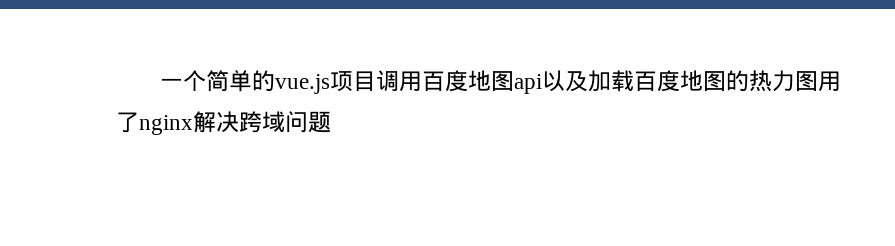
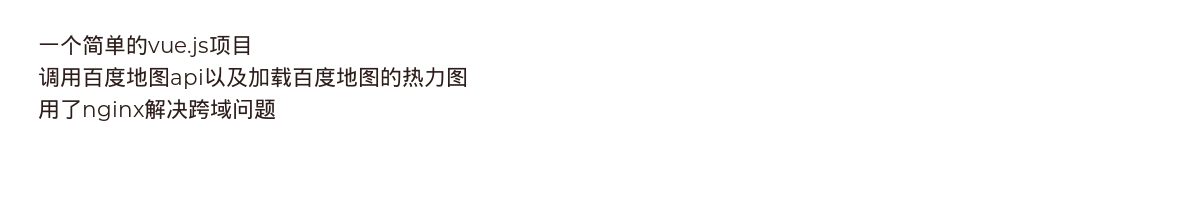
- 一个简单的vue.js项目调用百度地图api以及加载百度地图的热力图用了nginx解决跨域问题
+ 一个简单的vue.js项目
+ 调用百度地图api以及加载百度地图的热力图
+ 用了nginx解决跨域问题

